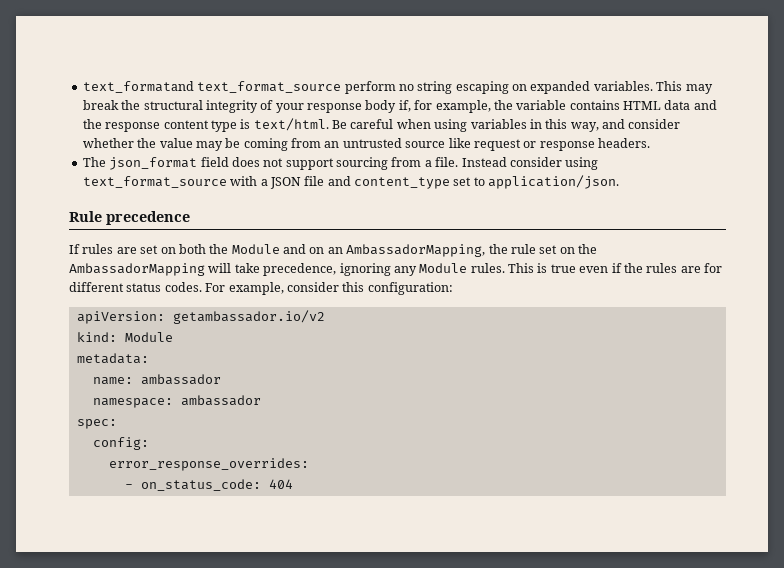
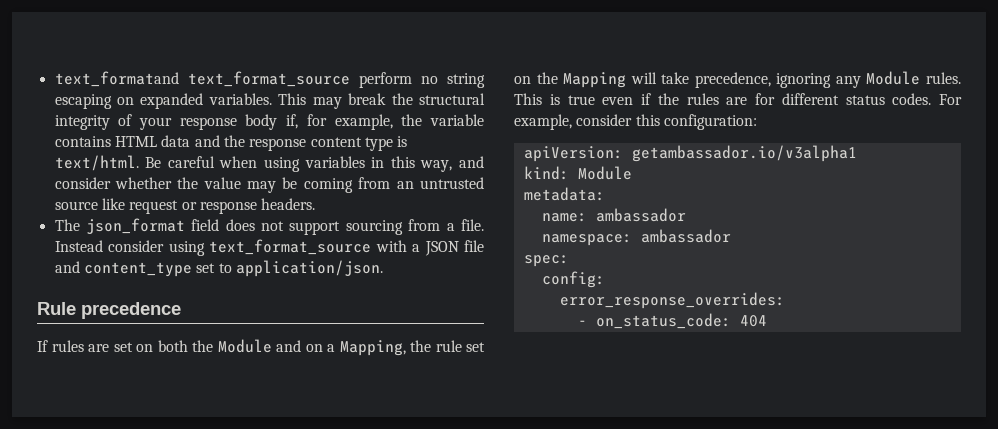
- If rules are set on both the Module and on an AmbassadorMapping, the rule set on the AmbassadorMapping will take precedence, ignoring any Module rules.
+ If rules are set on both the Module and on a Mapping, the rule set on the Mapping will take precedence, ignoring any Module rules.
- apiVersion: getambassador.io/v2
+ apiVersion: getambassador.io/v3alpha1

